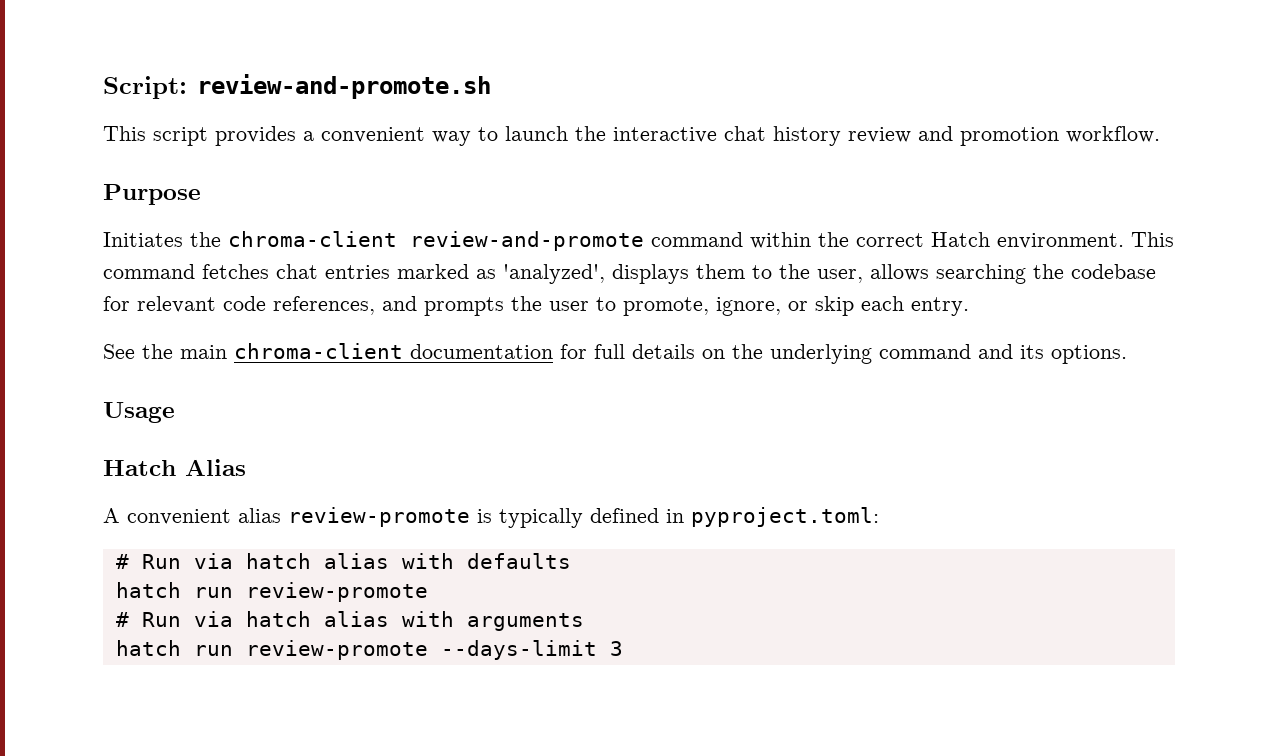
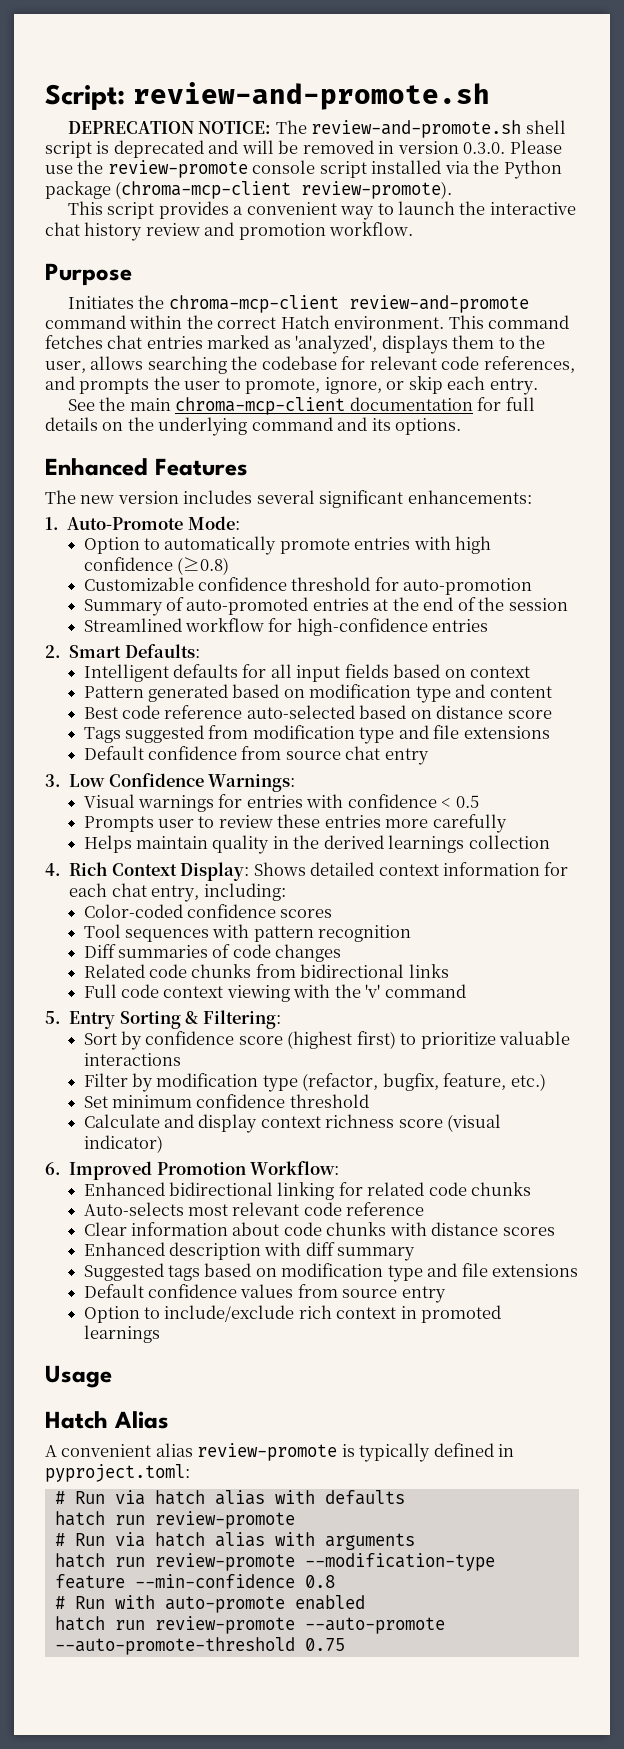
+ DEPRECATION NOTICE: The review-and-promote.sh shell script is deprecated and will be removed in version 0.3.0. Please use the review-promote console script installed via the Python package (chroma-mcp-client review-promote).
- Initiates the chroma-client review-and-promote command within the correct Hatch environment.
+ Initiates the chroma-mcp-client review-and-promote command within the correct Hatch environment.
- See the main chroma-client documentation for full details on the underlying command and its options.
+ See the main chroma-mcp-client documentation for full details on the underlying command and its options.
+ Enhanced Features
+ The new version includes several significant enhancements:
+ 1. Auto-Promote Mode:
+ Option to automatically promote entries with high confidence (≥0.8)
+ Customizable confidence threshold for auto-promotion
+ Summary of auto-promoted entries at the end of the session
+ Streamlined workflow for high-confidence entries
+ 2. Smart Defaults:
+ Intelligent defaults for all input fields based on context
+ Pattern generated based on modification type and content
+ Best code reference auto-selected based on distance score
+ Tags suggested from modification type and file extensions
+ Default confidence from source chat entry
+ 3. Low Confidence Warnings:
+ Visual warnings for entries with confidence < 0.5
+ Prompts user to review these entries more carefully
+ Helps maintain quality in the derived learnings collection
+ 4. Rich Context Display: Shows detailed context information for each chat entry, including:
+ Color-coded confidence scores
+ Tool sequences with pattern recognition
+ Diff summaries of code changes
+ Related code chunks from bidirectional links
+ Full code context viewing with the 'v' command
+ 5. Entry Sorting & Filtering:
+ Sort by confidence score (highest first) to prioritize valuable interactions
+ Filter by modification type (refactor, bugfix, feature, etc.)
+ Set minimum confidence threshold
+ Calculate and display context richness score (visual indicator)
+ 6. Improved Promotion Workflow:
+ Enhanced bidirectional linking for related code chunks
+ Auto-selects most relevant code reference
+ Clear information about code chunks with distance scores
+ Enhanced description with diff summary
+ Suggested tags based on modification type and file extensions
+ Default confidence values from source entry
+ Option to include/exclude rich context in promoted learnings
- hatch run review-promote --days-limit 3
+ hatch run review-promote --modification-type feature --min-confidence 0.8
+ # Run with auto-promote enabled
+ hatch run review-promote --auto-promote --auto-promote-threshold 0.75

